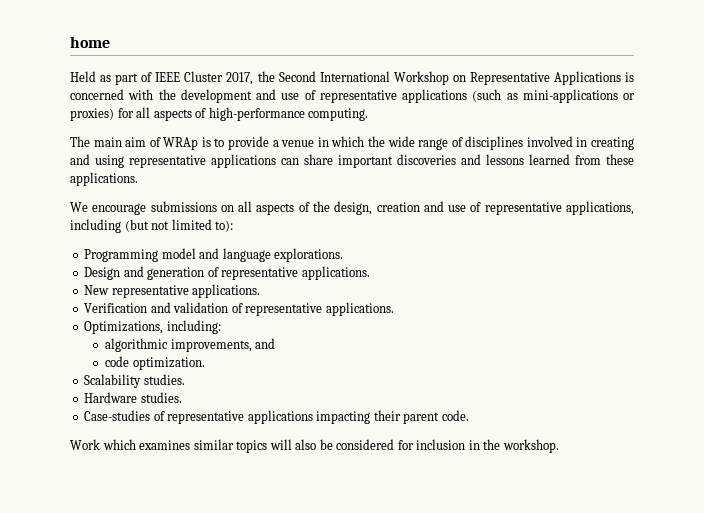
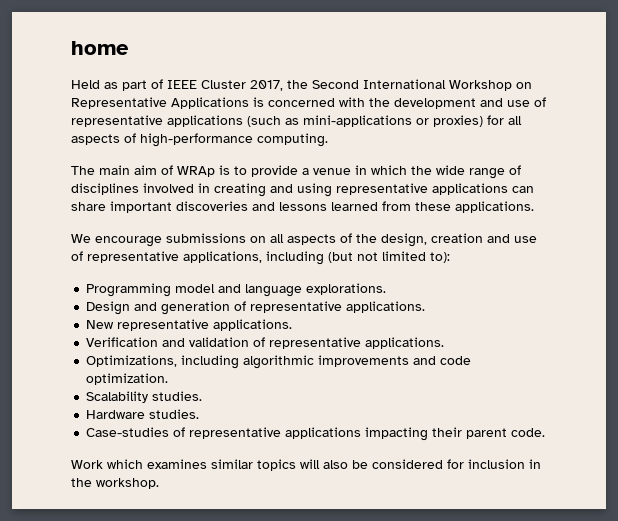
- Optimizations, including:
- algorithmic improvements, and
- code optimization.
+ Optimizations, including algorithmic improvements and code optimization.

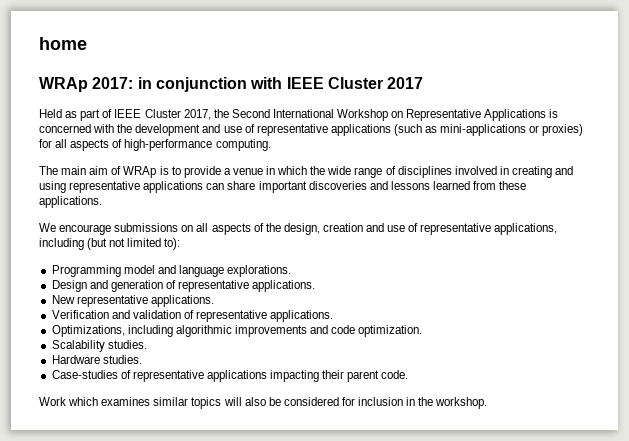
+ WRAp 2017: in conjunction with IEEE Cluster 2017

